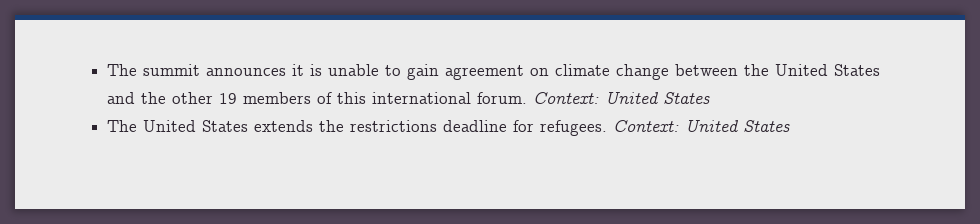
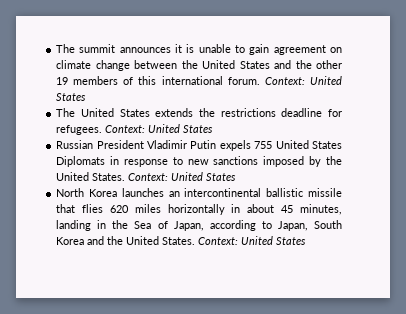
+ Russian President Vladimir Putin expels 755 United States Diplomats in response to new sanctions imposed by the United States. Context: United States
+ North Korea launches an intercontinental ballistic missile that flies 620 miles horizontally in about 45 minutes, landing in the Sea of Japan, according to Japan, South Korea and the United States. Context: United States

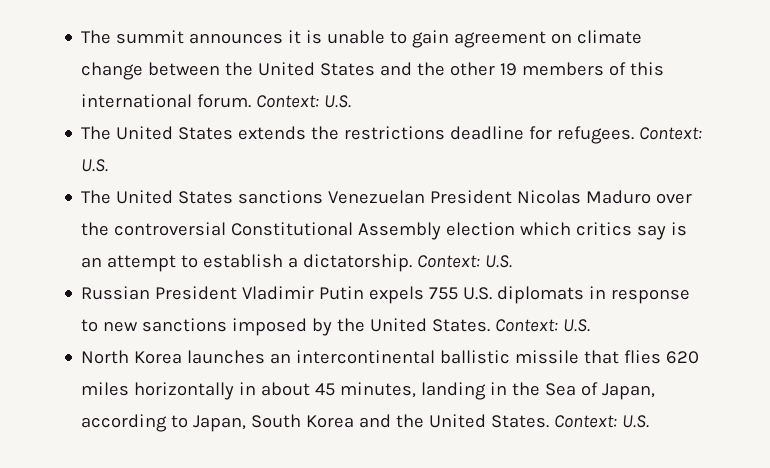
- The summit announces it is unable to gain agreement on climate change between the United States and the other 19 members of this international forum. Context: United States
+ The summit announces it is unable to gain agreement on climate change between the United States and the other 19 members of this international forum. Context: U.S.
- The United States extends the restrictions deadline for refugees. Context: United States
+ The United States extends the restrictions deadline for refugees. Context: U.S.
+ The United States sanctions Venezuelan President Nicolas Maduro over the controversial Constitutional Assembly election which critics say is an attempt to establish a dictatorship. Context: U.S.
- Russian President Vladimir Putin expels 755 United States Diplomats in response to new sanctions imposed by the United States. Context: United States
+ Russian President Vladimir Putin expels 755 U.S. diplomats in response to new sanctions imposed by the United States. Context: U.S.
- North Korea launches an intercontinental ballistic missile that flies 620 miles horizontally in about 45 minutes, landing in the Sea of Japan, according to Japan, South Korea and the United States. Context: United States
+ North Korea launches an intercontinental ballistic missile that flies 620 miles horizontally in about 45 minutes, landing in the Sea of Japan, according to Japan, South Korea and the United States. Context: U.S.

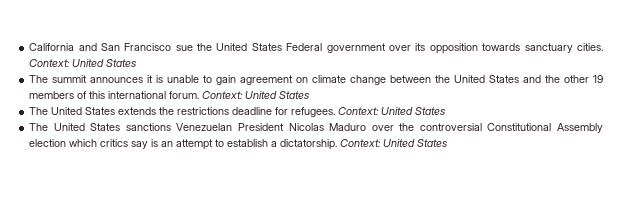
+ California and San Francisco sue the United States Federal government over its opposition towards sanctuary cities. Context: United States
- The summit announces it is unable to gain agreement on climate change between the United States and the other 19 members of this international forum. Context: U.S.
+ The summit announces it is unable to gain agreement on climate change between the United States and the other 19 members of this international forum. Context: United States
- The United States extends the restrictions deadline for refugees. Context: U.S.
+ The United States extends the restrictions deadline for refugees. Context: United States
- The United States sanctions Venezuelan President Nicolas Maduro over the controversial Constitutional Assembly election which critics say is an attempt to establish a dictatorship. Context: U.S.
- Russian President Vladimir Putin expels 755 U.S. diplomats in response to new sanctions imposed by the United States. Context: U.S.
- North Korea launches an intercontinental ballistic missile that flies 620 miles horizontally in about 45 minutes, landing in the Sea of Japan, according to Japan, South Korea and the United States. Context: U.S.
+ The United States sanctions Venezuelan President Nicolas Maduro over the controversial Constitutional Assembly election which critics say is an attempt to establish a dictatorship. Context: United States

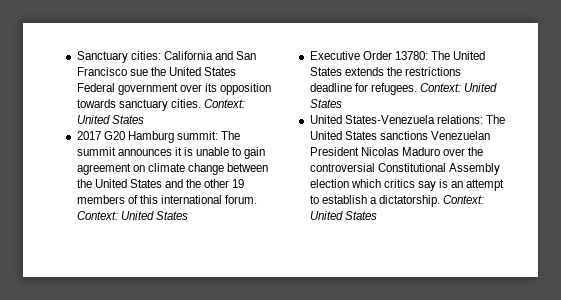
- California and San Francisco sue the United States Federal government over its opposition towards sanctuary cities.
+ Sanctuary cities: California and San Francisco sue the United States Federal government over its opposition towards sanctuary cities.
- The summit announces it is unable to gain agreement on climate change between the United States and the other 19 members of this international forum.
+ 2017 G20 Hamburg summit: The summit announces it is unable to gain agreement on climate change between the United States and the other 19 members of this international forum.
- The United States extends the restrictions deadline for refugees.
+ Executive Order 13780: The United States extends the restrictions deadline for refugees.
- The United States sanctions Venezuelan President Nicolas Maduro over the controversial Constitutional Assembly election which critics say is an attempt to establish a dictatorship.
+ United States-Venezuela relations: The United States sanctions Venezuelan President Nicolas Maduro over the controversial Constitutional Assembly election which critics say is an attempt to establish a dictatorship.

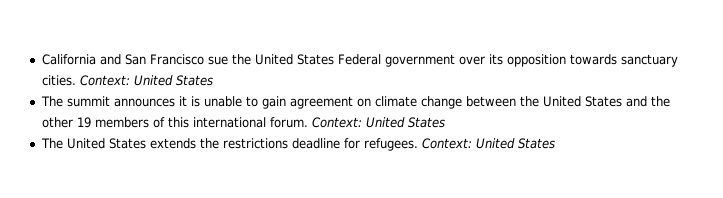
- Sanctuary cities: California and San Francisco sue the United States Federal government over its opposition towards sanctuary cities.
+ California and San Francisco sue the United States Federal government over its opposition towards sanctuary cities.
- 2017 G20 Hamburg summit: The summit announces it is unable to gain agreement on climate change between the United States and the other 19 members of this international forum.
+ The summit announces it is unable to gain agreement on climate change between the United States and the other 19 members of this international forum.
- Executive Order 13780: The United States extends the restrictions deadline for refugees.
+ The United States extends the restrictions deadline for refugees.
- United States-Venezuela relations: The United States sanctions Venezuelan President Nicolas Maduro over the controversial Constitutional Assembly election which critics say is an attempt to establish a dictatorship. Context: United States

